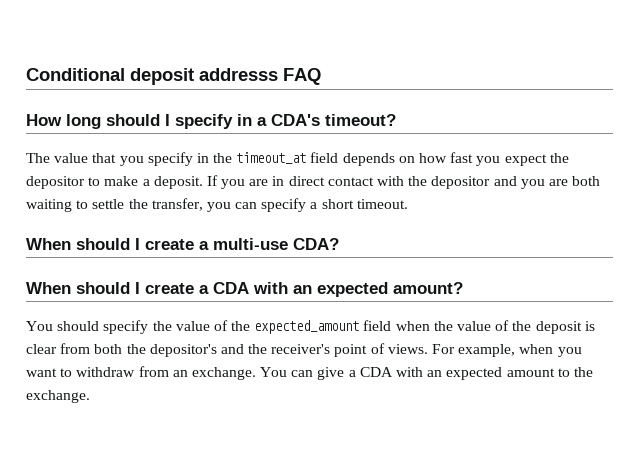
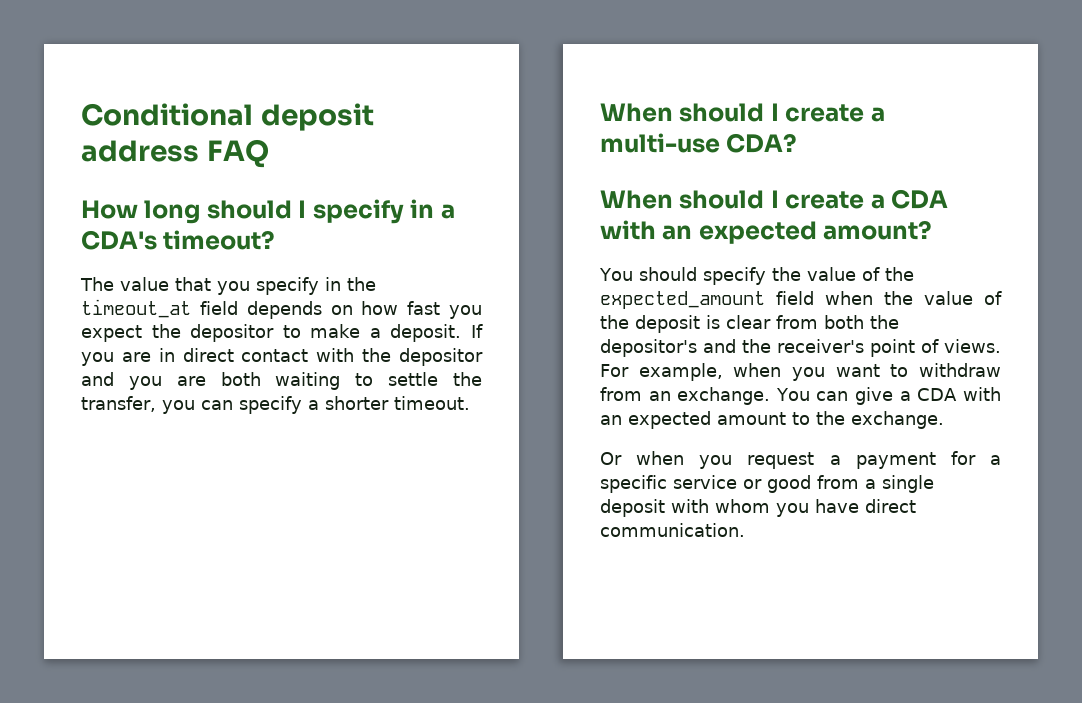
- Conditional deposit addresss FAQ
+ Conditional deposit address FAQ
- If you are in direct contact with the depositor and you are both waiting to settle the transfer, you can specify a short timeout.
+ If you are in direct contact with the depositor and you are both waiting to settle the transfer, you can specify a shorter timeout.
+ Or when you request a payment for a specific service or good from a single deposit with whom you have direct communication.

